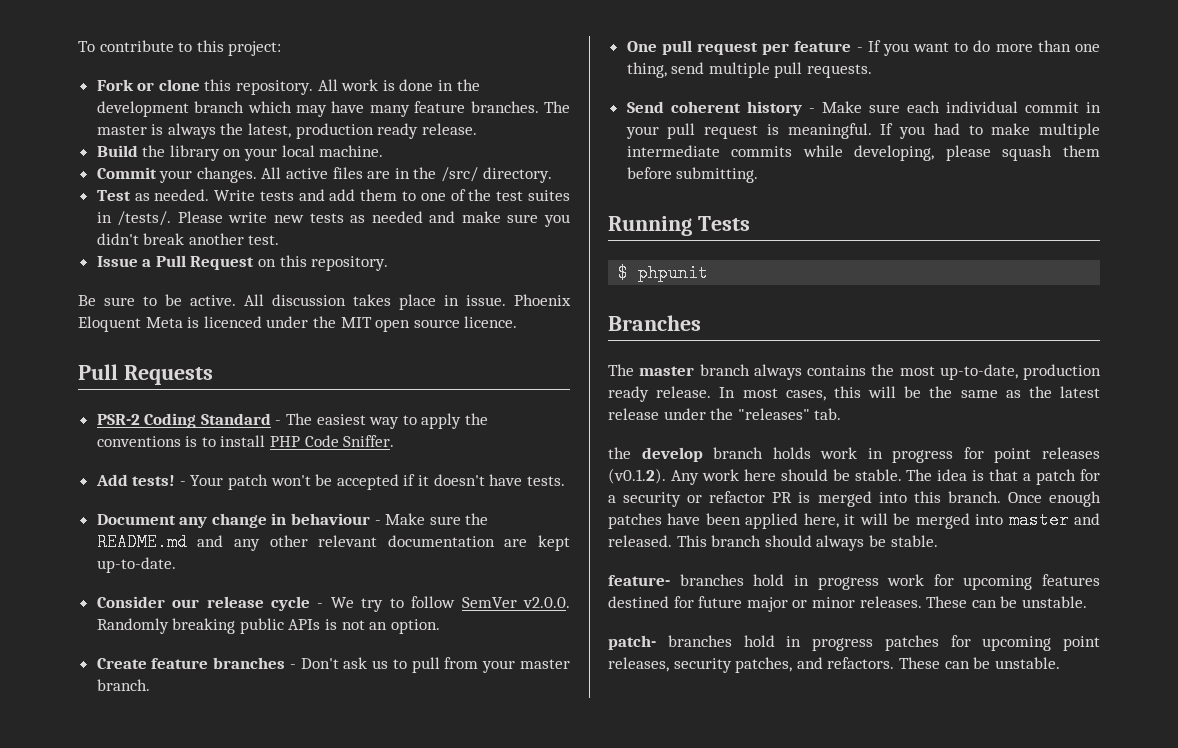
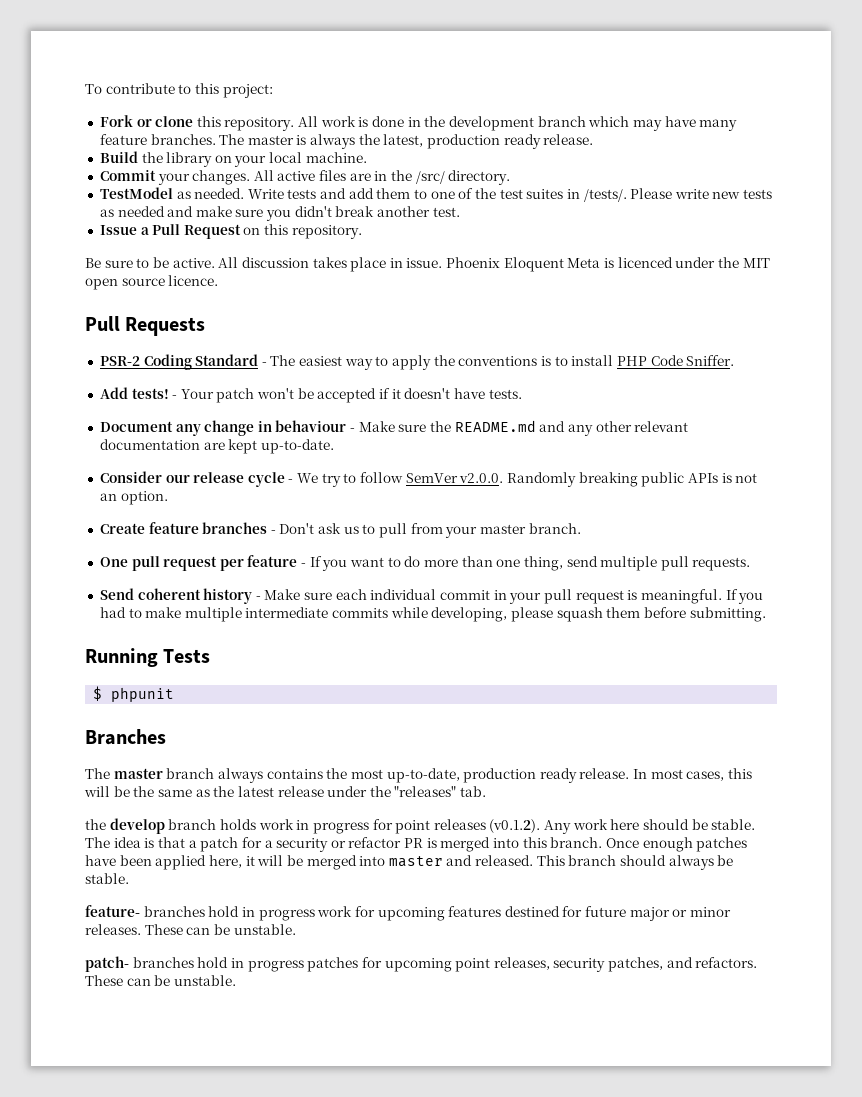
- Test as needed.
+ TestModel as needed.

